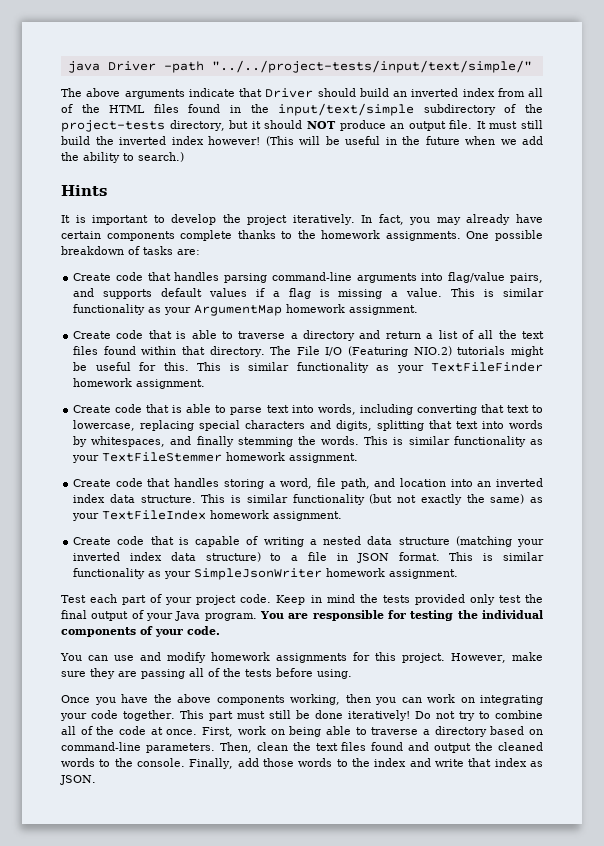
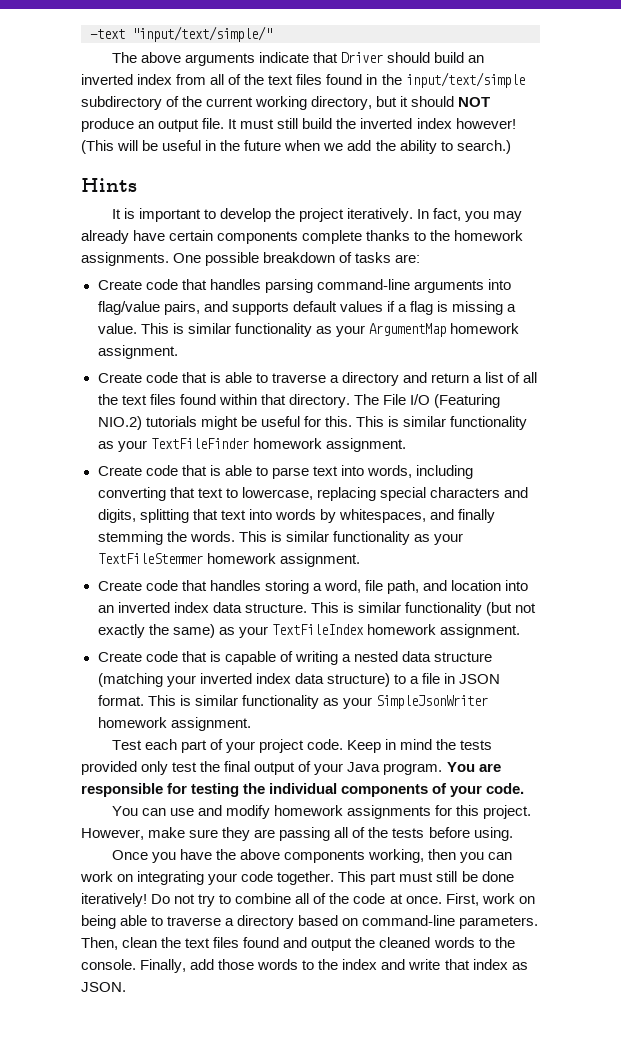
- java Driver -path "../../project-tests/input/text/simple/"
+ -text "input/text/simple/"
- The above arguments indicate that Driver should build an inverted index from all of the HTML files found in the input/text/simple subdirectory of the project-tests directory, but it should NOT produce an output file.
+ The above arguments indicate that Driver should build an inverted index from all of the text files found in the input/text/simple subdirectory of the current working directory, but it should NOT produce an output file.

